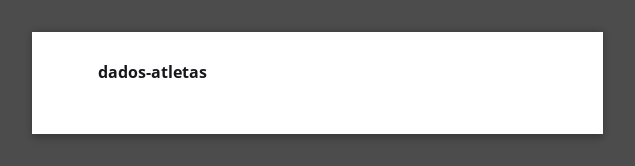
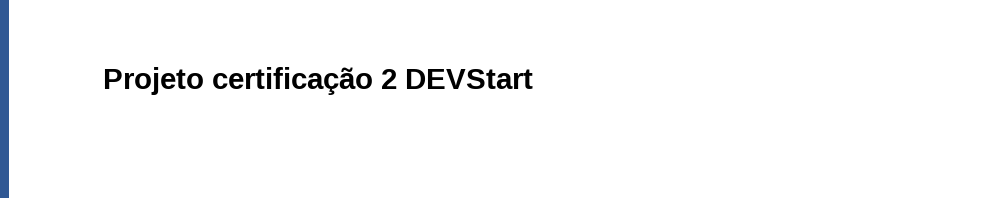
- dados-atletas
+ Projeto certificação 2 DEVStart

